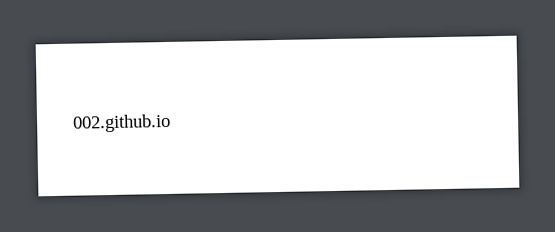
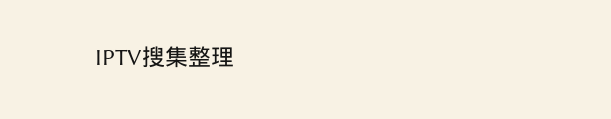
- 002.github.io
+ IPTV搜集整理

